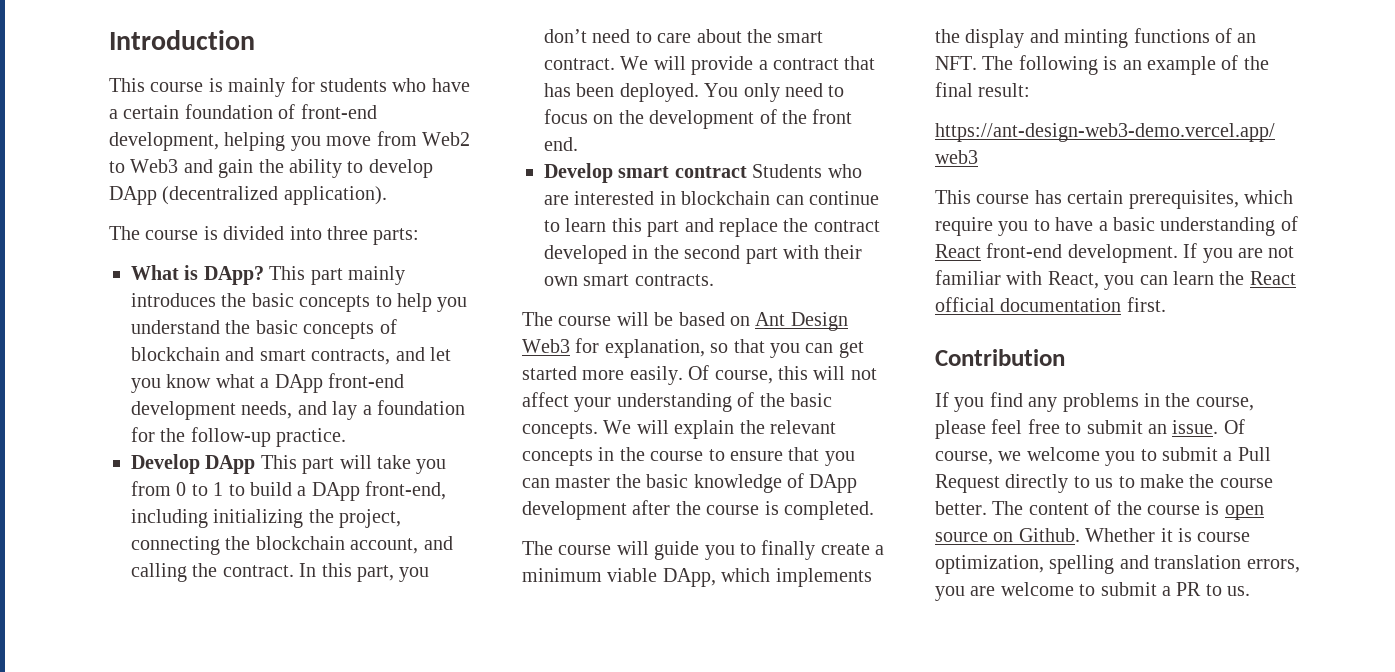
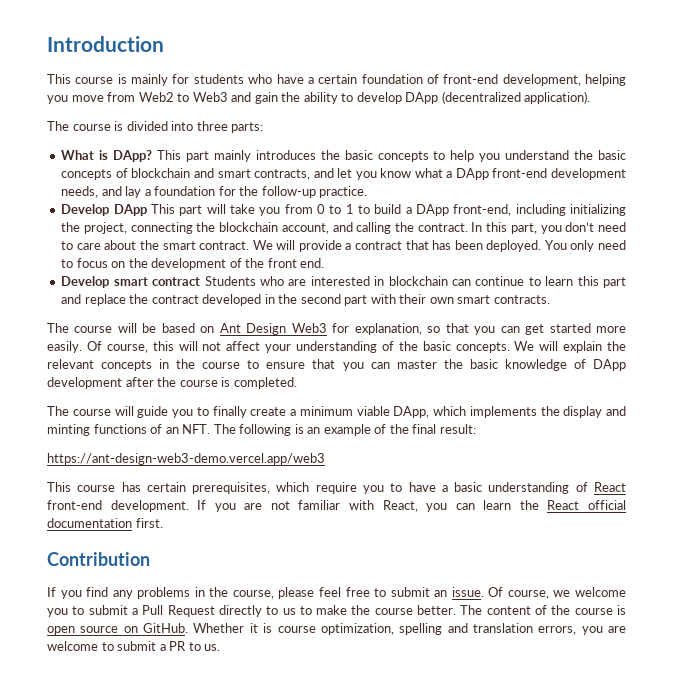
- The content of the course is open source on Github.
+ The content of the course is open source on GitHub.

